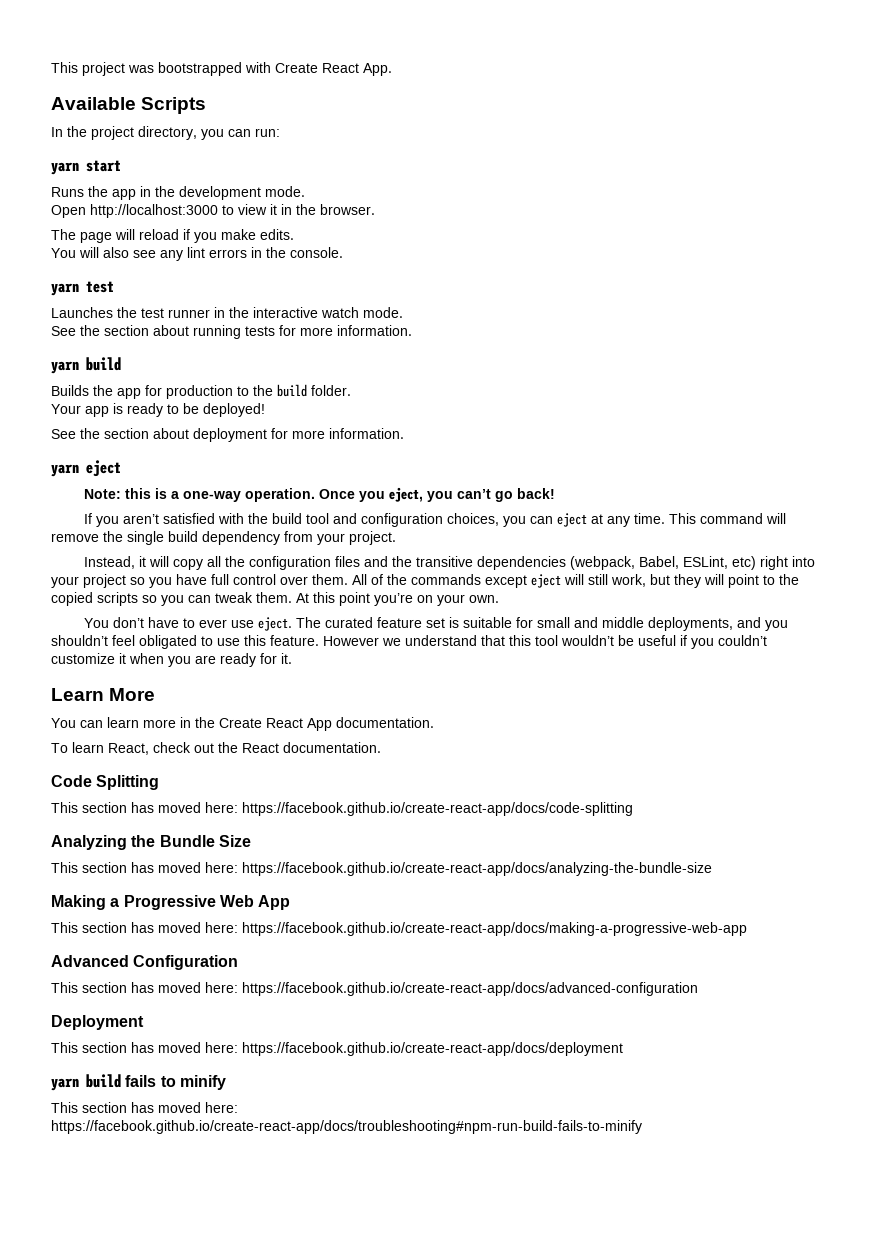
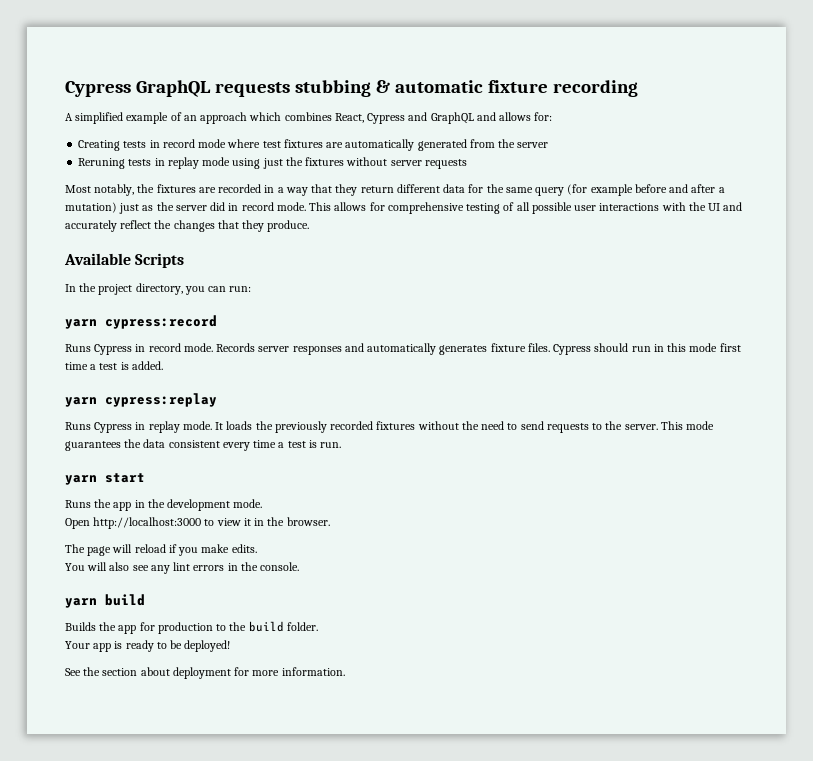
- This project was bootstrapped with Create React App.
+ Cypress GraphQL requests stubbing & automatic fixture recording
+ A simplified example of an approach which combines React, Cypress and GraphQL and allows for:
+ Creating tests in record mode where test fixtures are automatically generated from the server
+ Reruning tests in replay mode using just the fixtures without server requests
+ Most notably, the fixtures are recorded in a way that they return different data for the same query (for example before and after a mutation) just as the server did in record mode. This allows for comprehensive testing of all possible user interactions with the UI and accurately reflect the changes that they produce.
+ yarn cypress:record
+ Runs Cypress in record mode. Records server responses and automatically generates fixture files. Cypress should run in this mode first time a test is added.
+ yarn cypress:replay
+ Runs Cypress in replay mode. It loads the previously recorded fixtures without the need to send requests to the server. This mode guarantees the data consistent every time a test is run.
- yarn test
- Launches the test runner in the interactive watch mode.
- See the section about running tests for more information.
- yarn eject
- Note: this is a one-way operation. Once you eject, you can’t go back!
- If you aren’t satisfied with the build tool and configuration choices, you can eject at any time. This command will remove the single build dependency from your project.
- Instead, it will copy all the configuration files and the transitive dependencies (webpack, Babel, ESLint, etc) right into your project so you have full control over them. All of the commands except eject will still work, but they will point to the copied scripts so you can tweak them. At this point you’re on your own.
- You don’t have to ever use eject. The curated feature set is suitable for small and middle deployments, and you shouldn’t feel obligated to use this feature. However we understand that this tool wouldn’t be useful if you couldn’t customize it when you are ready for it.
- Learn More
- You can learn more in the Create React App documentation.
- To learn React, check out the React documentation.
- Code Splitting
- This section has moved here: https://facebook.github.io/create-react-app/docs/code-splitting
- Analyzing the Bundle Size
- This section has moved here: https://facebook.github.io/create-react-app/docs/analyzing-the-bundle-size
- Making a Progressive Web App
- This section has moved here: https://facebook.github.io/create-react-app/docs/making-a-progressive-web-app
- Advanced Configuration
- This section has moved here: https://facebook.github.io/create-react-app/docs/advanced-configuration
- Deployment
- This section has moved here: https://facebook.github.io/create-react-app/docs/deployment
- yarn build fails to minify
- This section has moved here: https://facebook.github.io/create-react-app/docs/troubleshooting#npm-run-build-fails-to-minify

